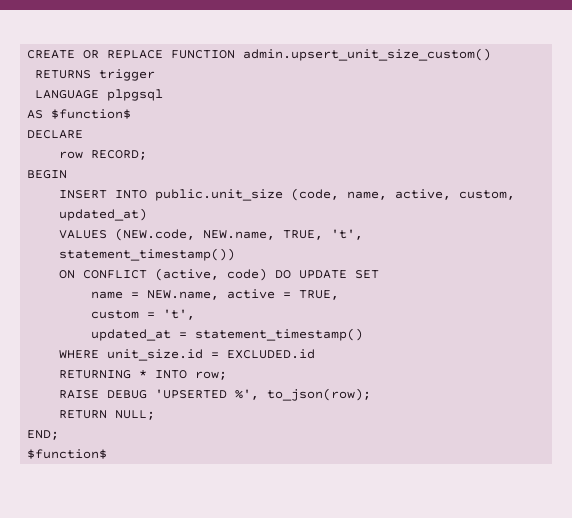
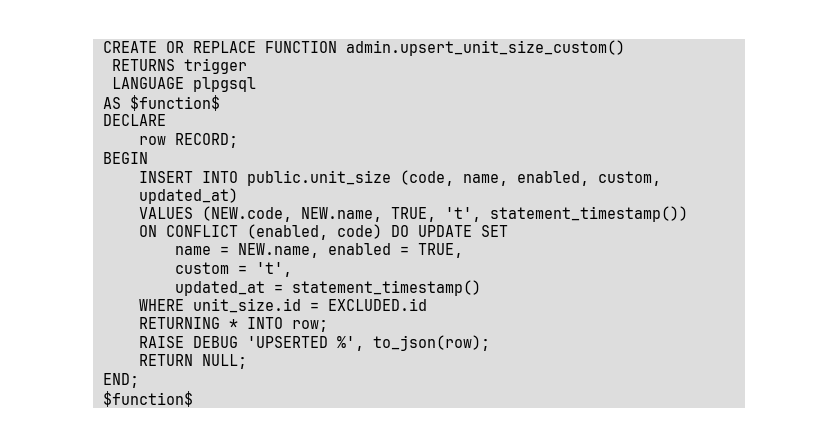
- INSERT INTO public.unit_size (code, name, active, custom, updated_at)
+ INSERT INTO public.unit_size (code, name, enabled, custom, updated_at)
- ON CONFLICT (active, code) DO UPDATE SET
+ ON CONFLICT (enabled, code) DO UPDATE SET
- name = NEW.name, active = TRUE,
+ name = NEW.name, enabled = TRUE,

